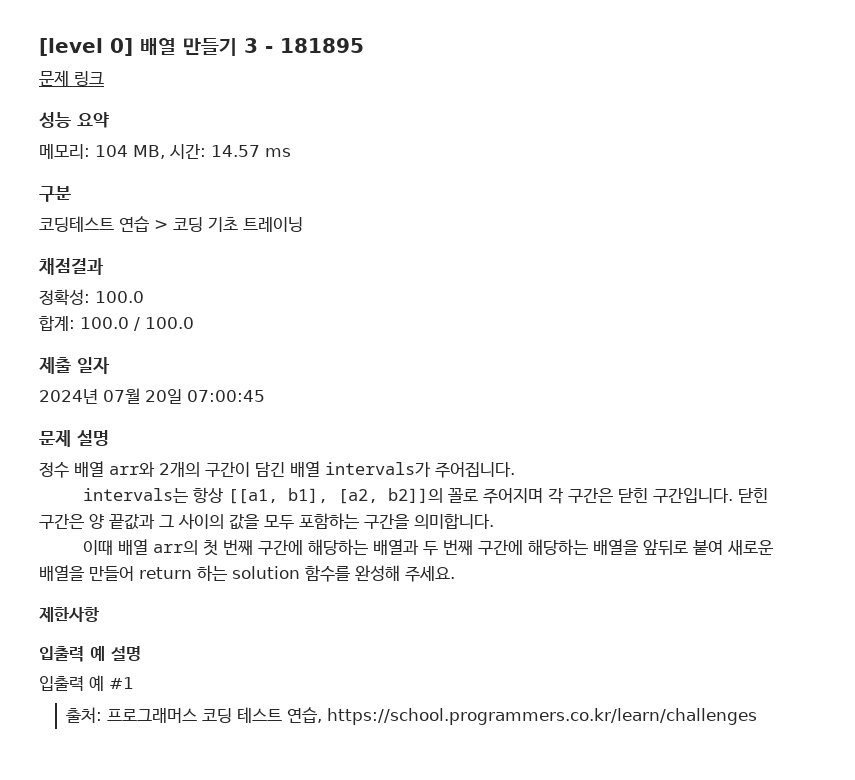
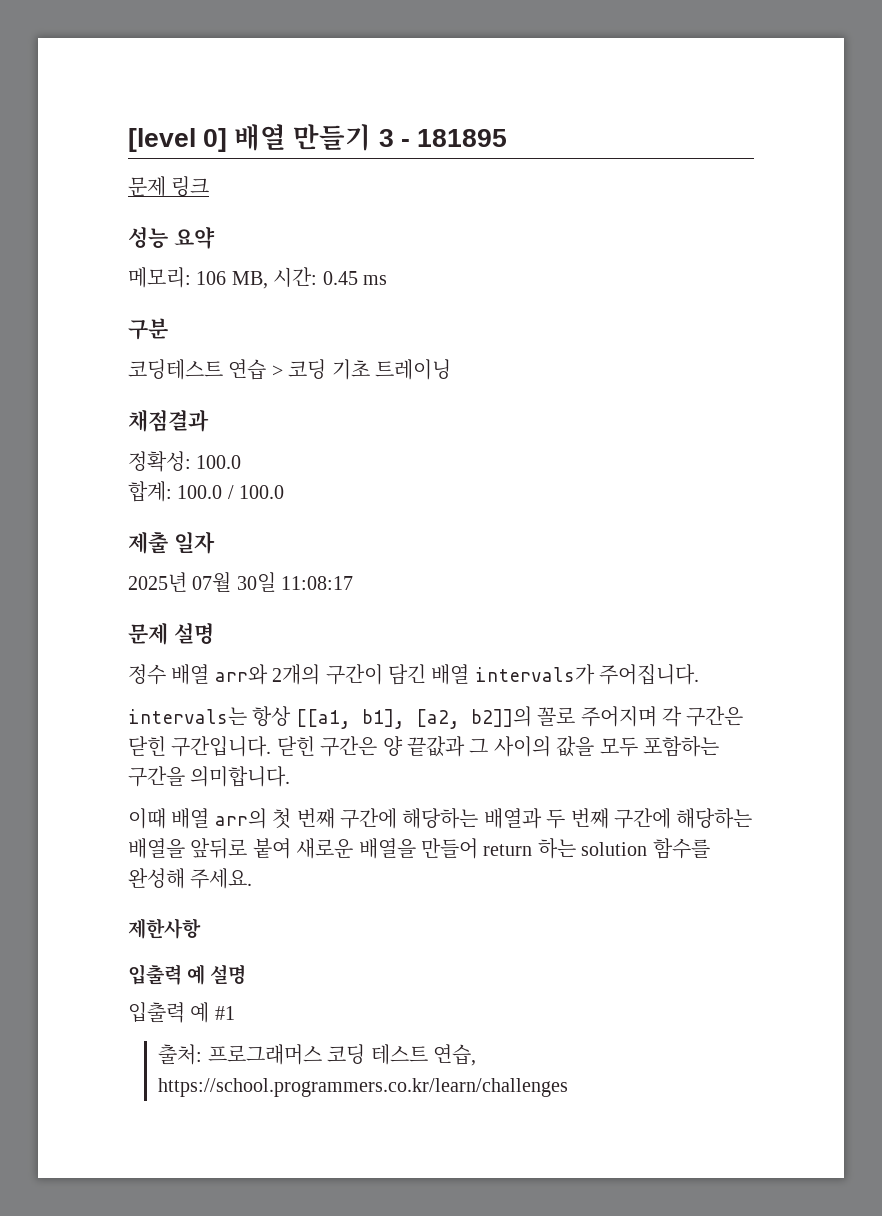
- 메모리: 104 MB, 시간: 14.57 ms
+ 메모리: 106 MB, 시간: 0.45 ms
- 2024년 07월 20일 07:00:45
+ 2025년 07월 30일 11:08:17

